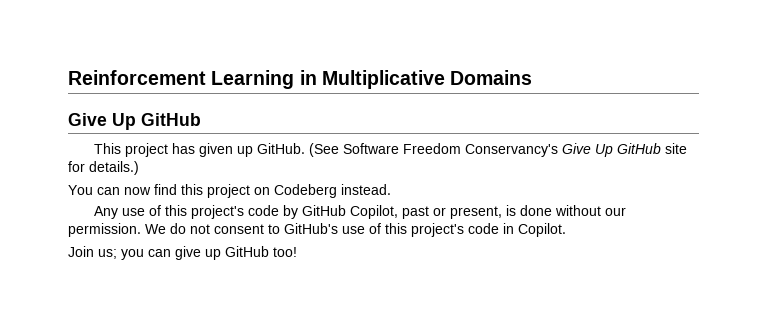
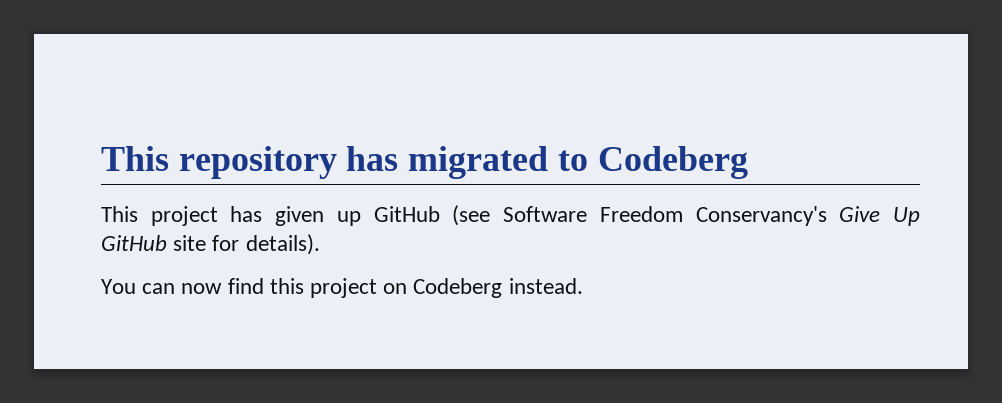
- Reinforcement Learning in Multiplicative Domains
- Give Up GitHub
+ This repository has migrated to Codeberg
- This project has given up GitHub. (See Software Freedom Conservancy's Give Up GitHub site for details.)
+ This project has given up GitHub (see Software Freedom Conservancy's Give Up GitHub site for details).
- Any use of this project's code by GitHub Copilot, past or present, is done without our permission. We do not consent to GitHub's use of this project's code in Copilot.
- Join us; you can give up GitHub too!

